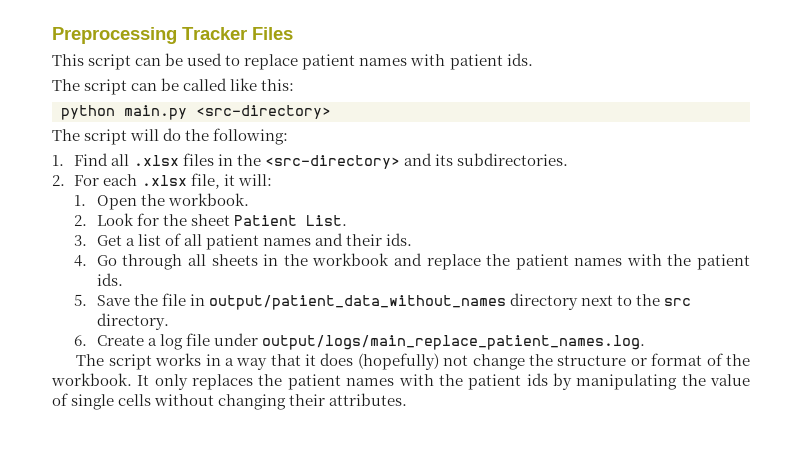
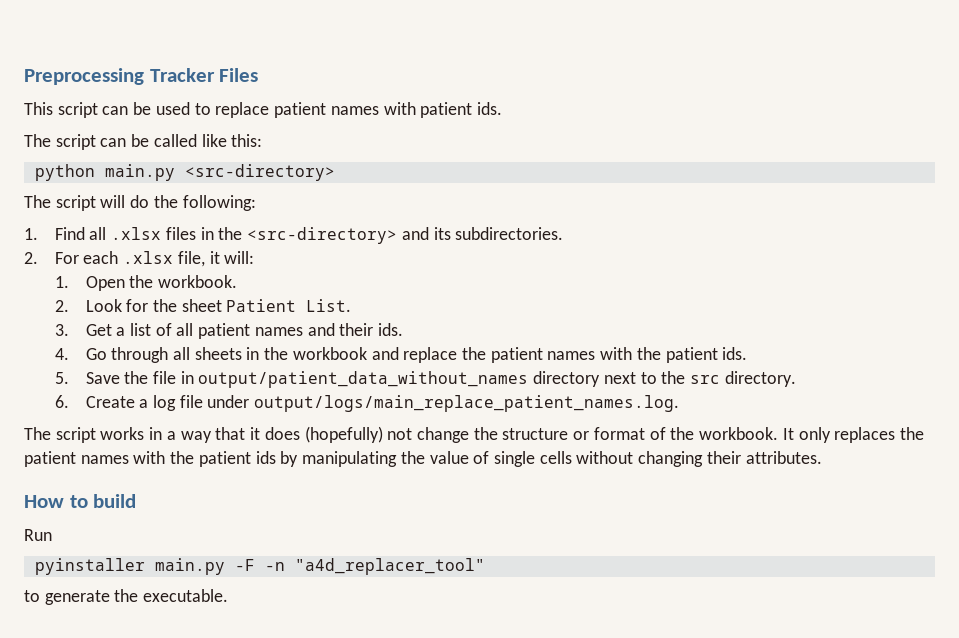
+ How to build
+ Run
+ pyinstaller main.py -F -n "a4d_replacer_tool"
+ to generate the executable.

